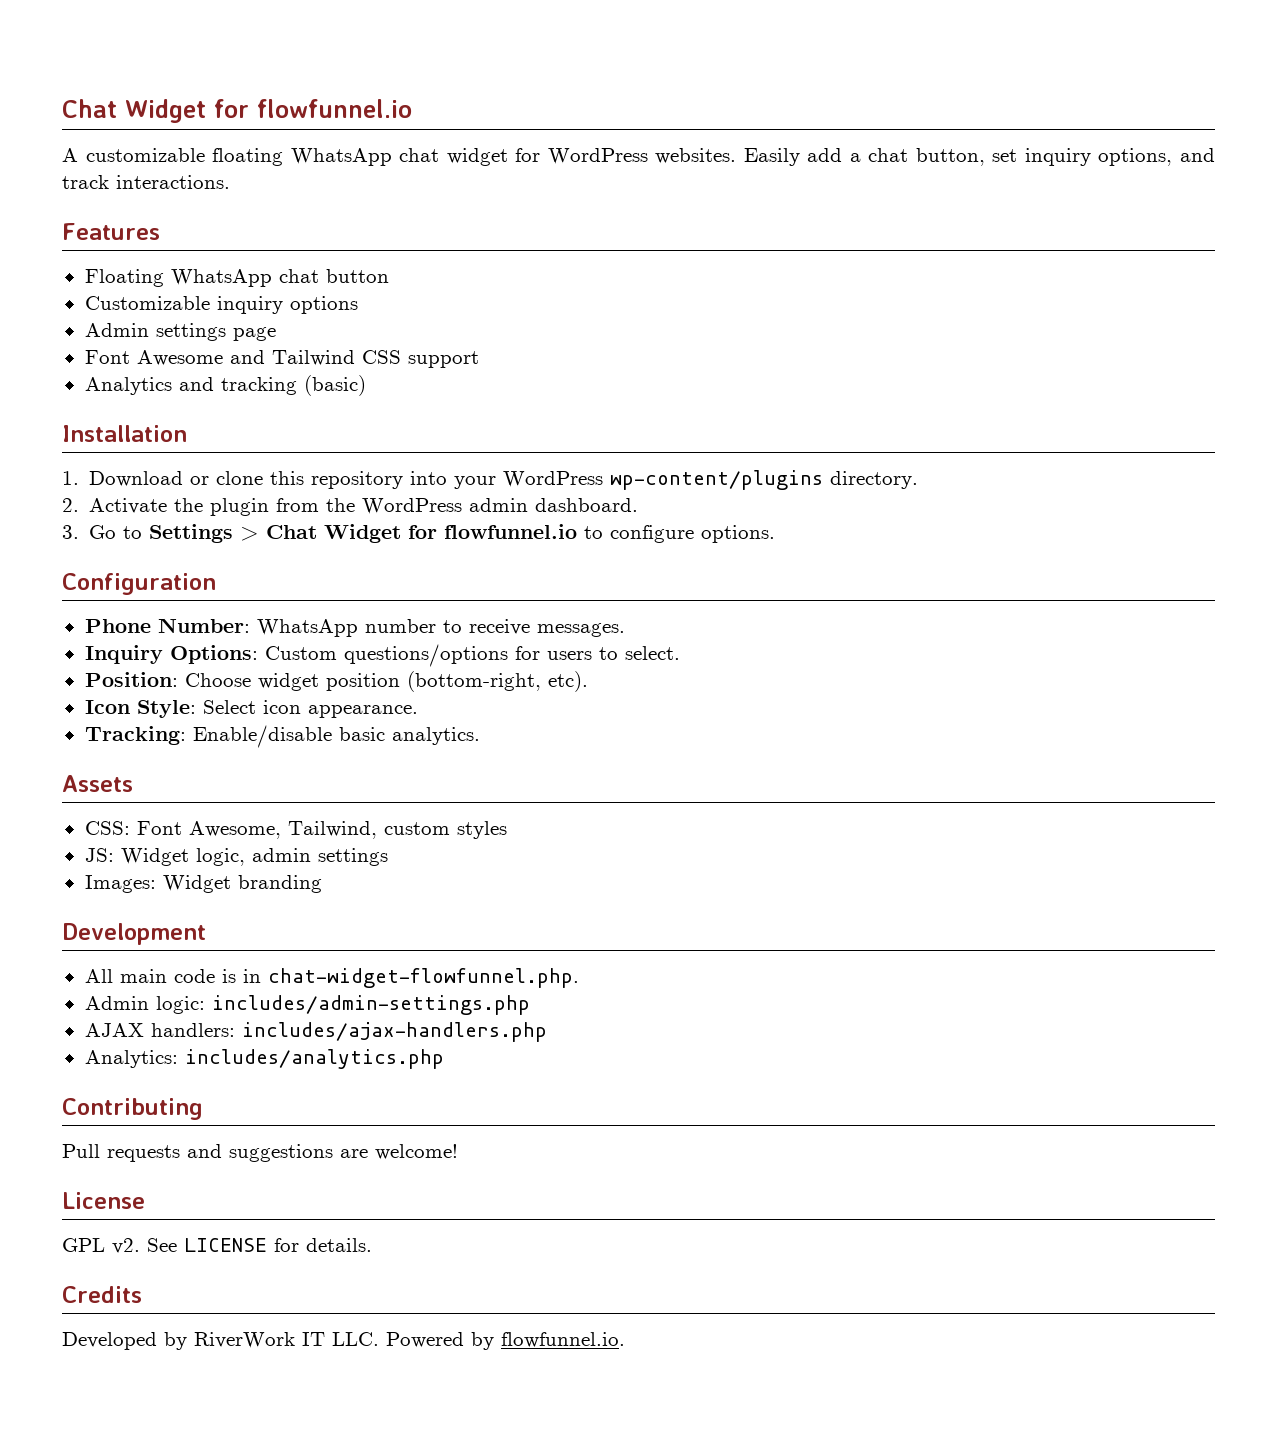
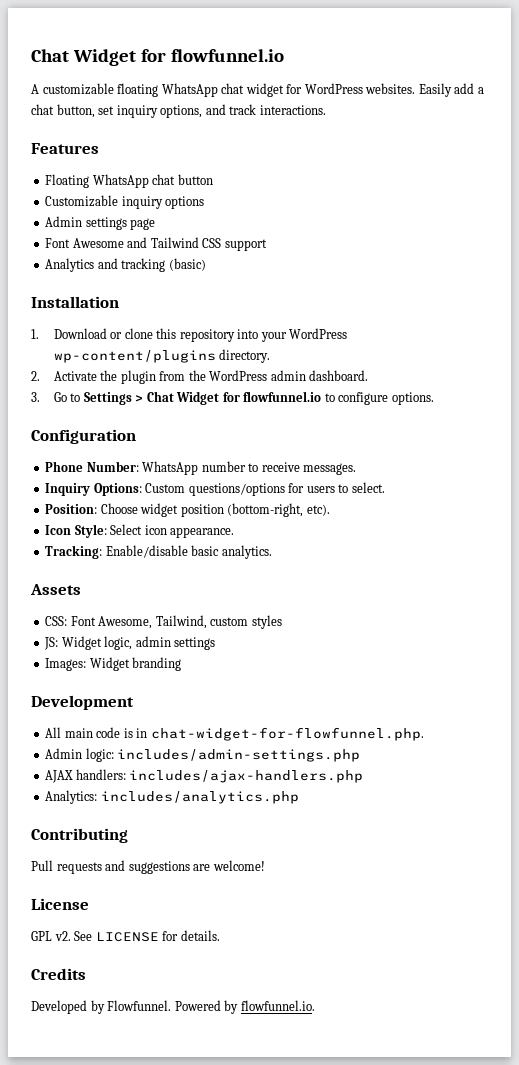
- All main code is in chat-widget-flowfunnel.php.
+ All main code is in chat-widget-for-flowfunnel.php.
- Developed by RiverWork IT LLC. Powered by flowfunnel.io.
+ Developed by Flowfunnel. Powered by flowfunnel.io.

